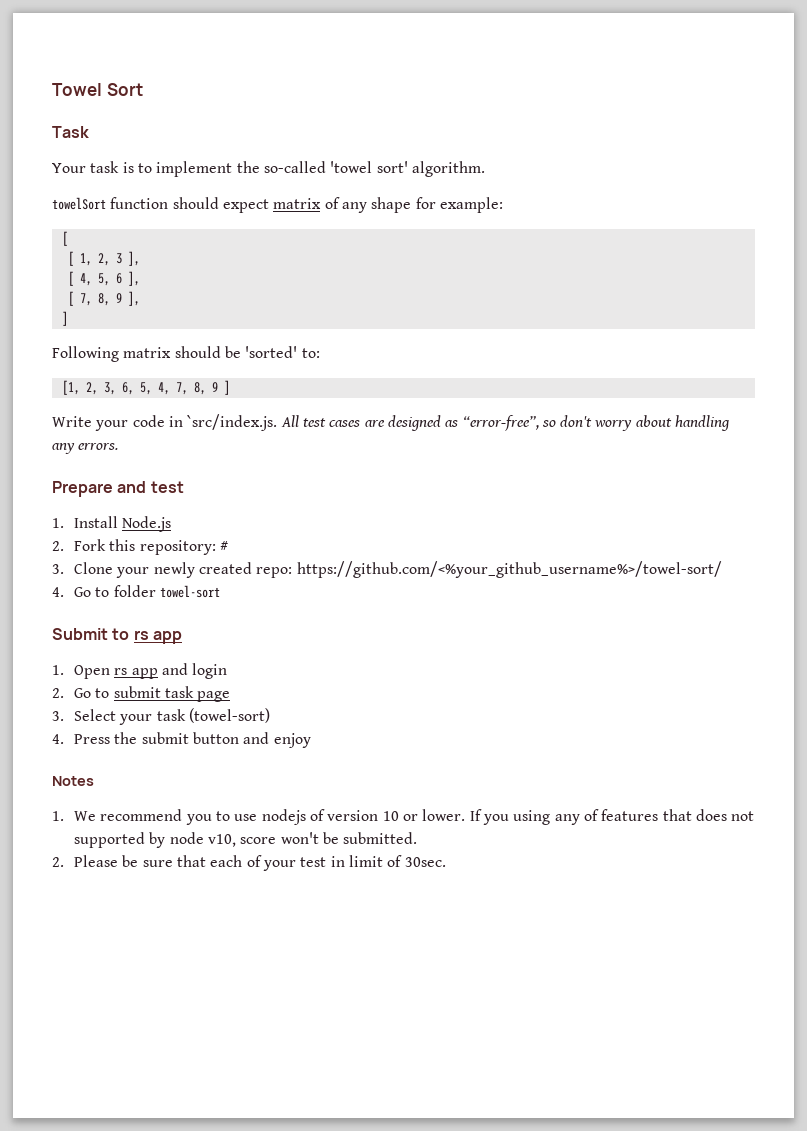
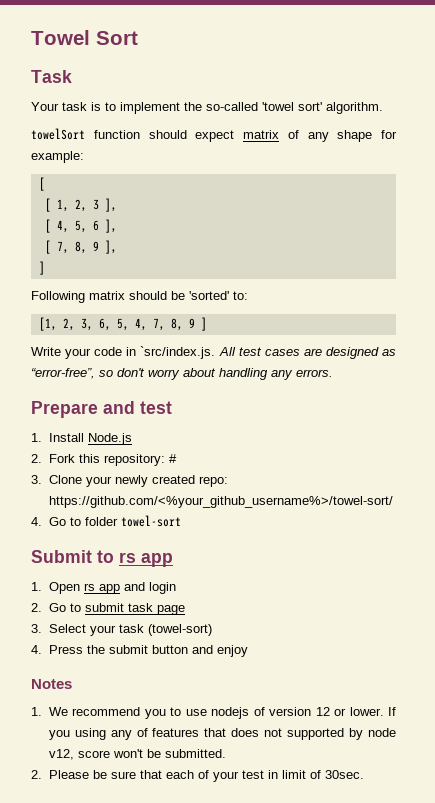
- 1. We recommend you to use nodejs of version 10 or lower.
+ 1. We recommend you to use nodejs of version 12 or lower.
- If you using any of features that does not supported by node v10, score won't be submitted.
+ If you using any of features that does not supported by node v12, score won't be submitted.

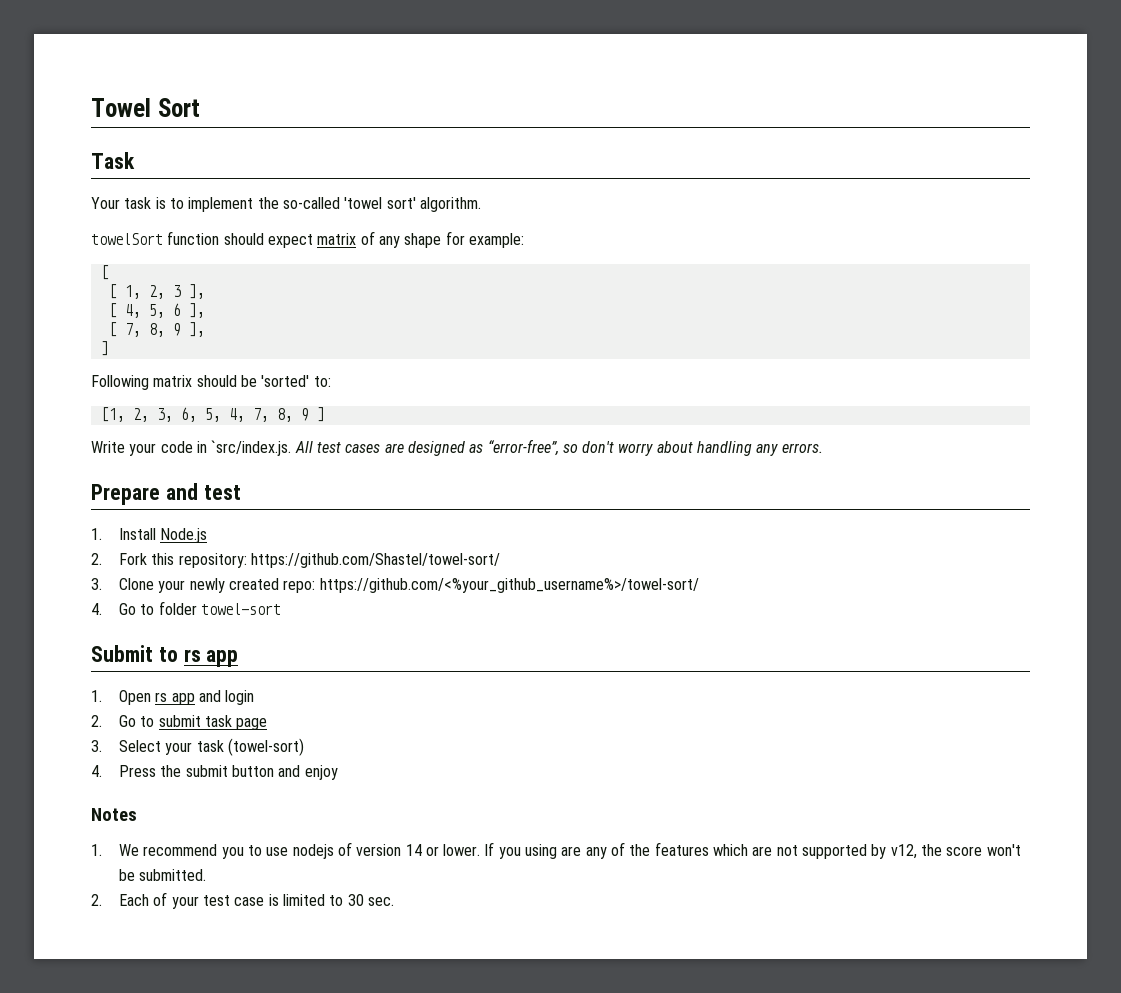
- 2. Fork this repository: #
+ 2. Fork this repository: https://github.com/Shastel/towel-sort/
- 1. We recommend you to use nodejs of version 12 or lower.
+ 1. We recommend you to use nodejs of version 14 or lower.
- If you using any of features that does not supported by node v12, score won't be submitted.
+ If you using are any of the features which are not supported by v12, the score won't be submitted.
- 2. Please be sure that each of your test in limit of 30sec.
+ 2. Each of your test case is limited to 30 sec.

